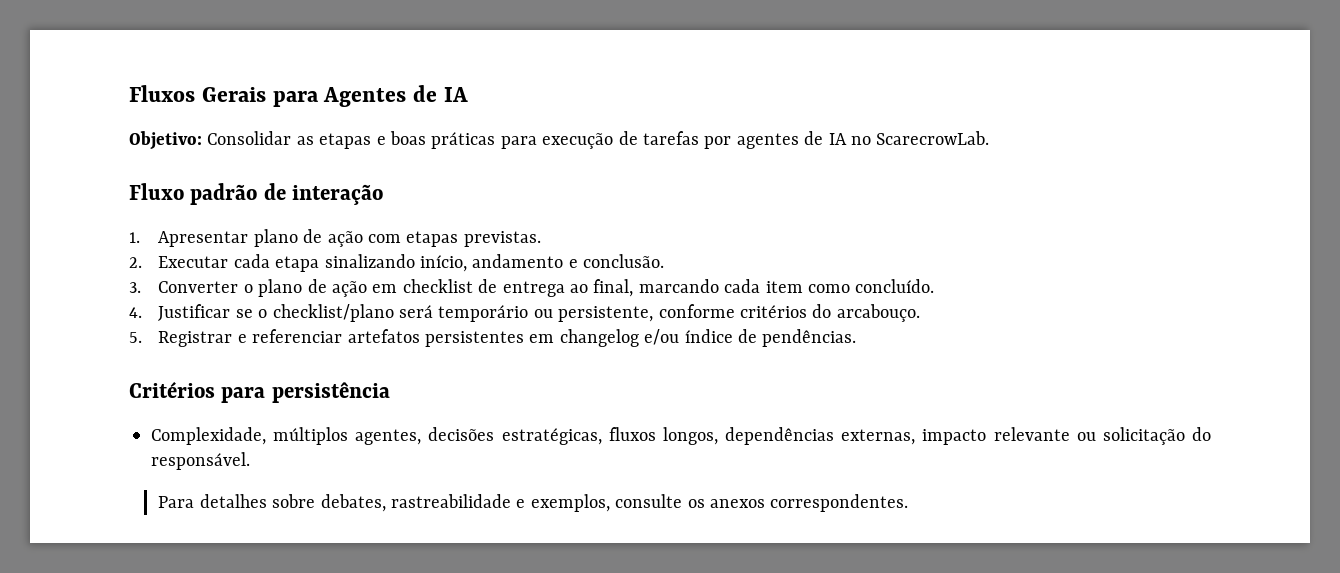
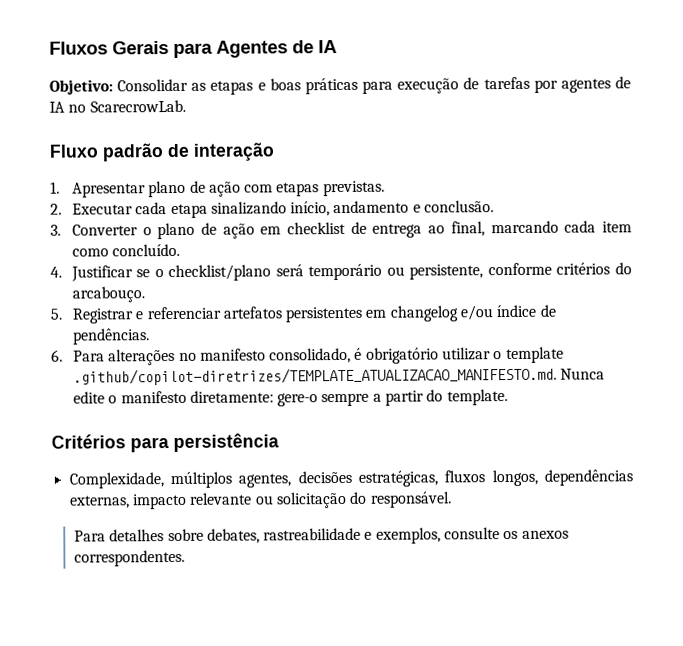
+ 6. Para alterações no manifesto consolidado, é obrigatório utilizar o template .github/copilot-diretrizes/TEMPLATE_ATUALIZACAO_MANIFESTO.md. Nunca edite o manifesto diretamente: gere-o sempre a partir do template.

